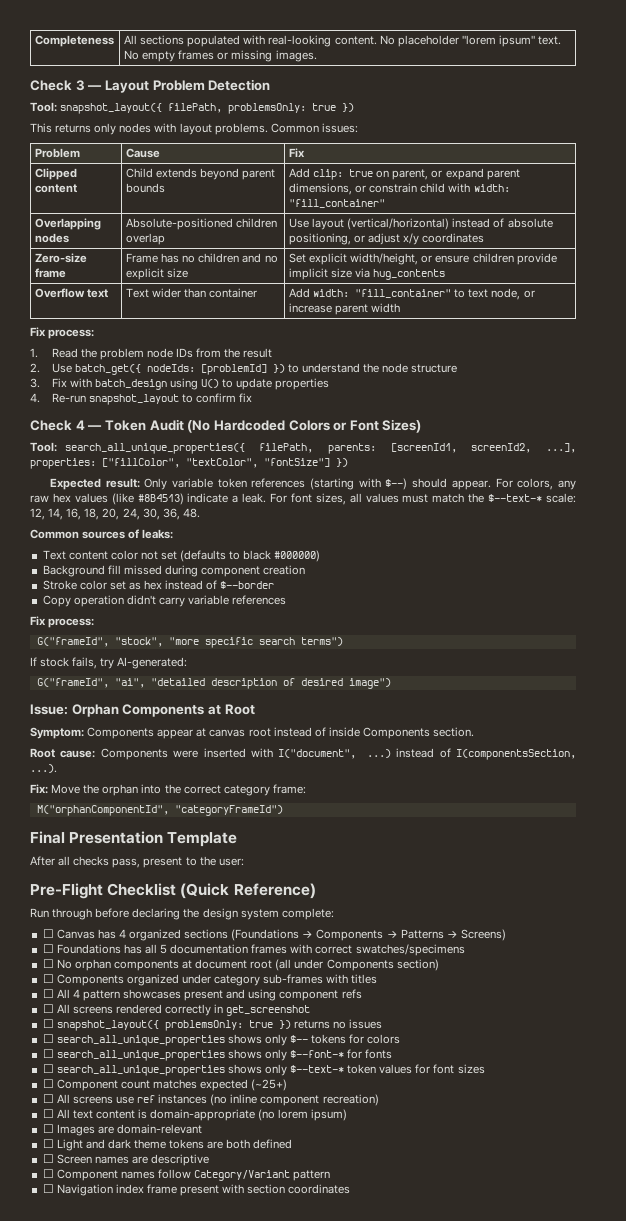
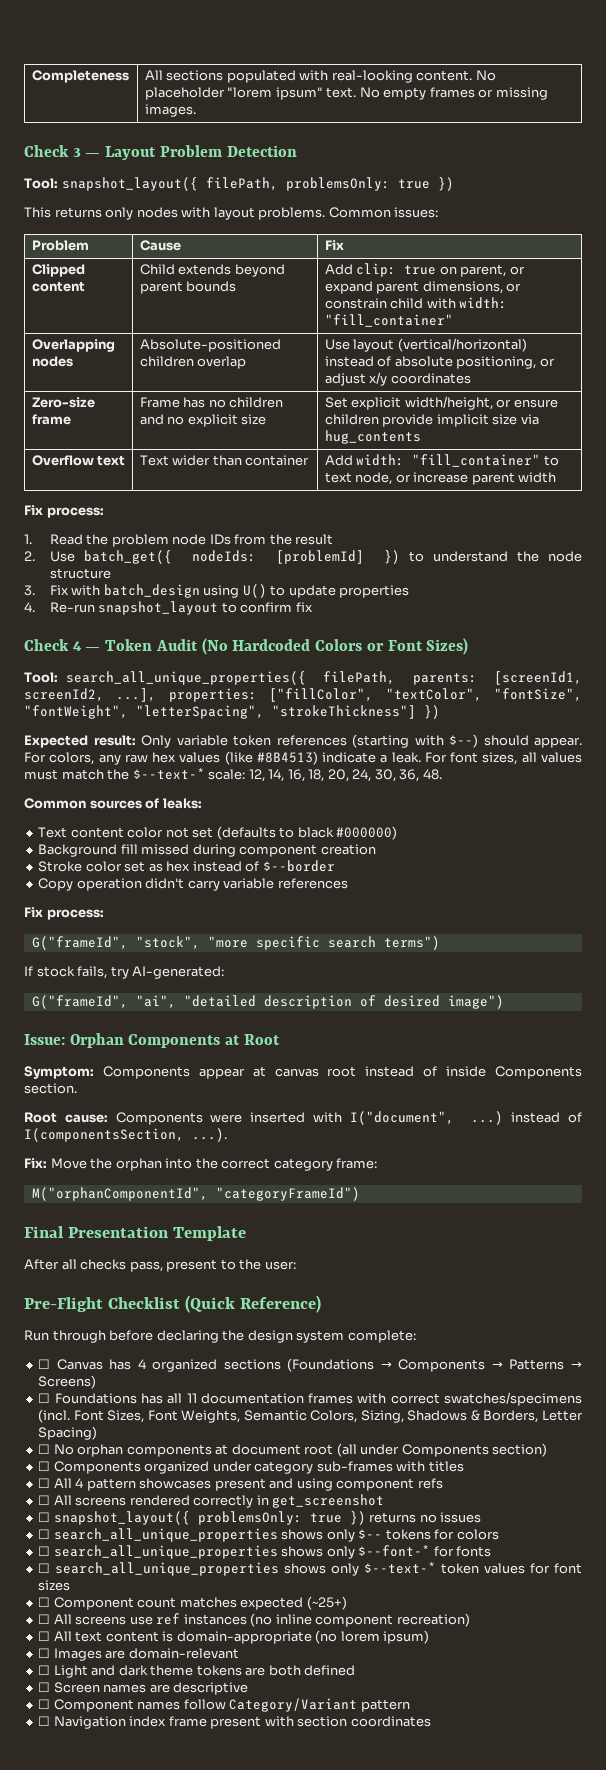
- Tool: search_all_unique_properties({ filePath, parents: [screenId1, screenId2, ...], properties: ["fillColor", "textColor", "fontSize"] })
+ Tool: search_all_unique_properties({ filePath, parents: [screenId1, screenId2, ...], properties: ["fillColor", "textColor", "fontSize", "fontWeight", "letterSpacing", "strokeThickness"] })
- ☐ Foundations has all 5 documentation frames with correct swatches/specimens
+ ☐ Foundations has all 11 documentation frames with correct swatches/specimens (incl. Font Sizes, Font Weights, Semantic Colors, Sizing, Shadows & Borders, Letter Spacing)

